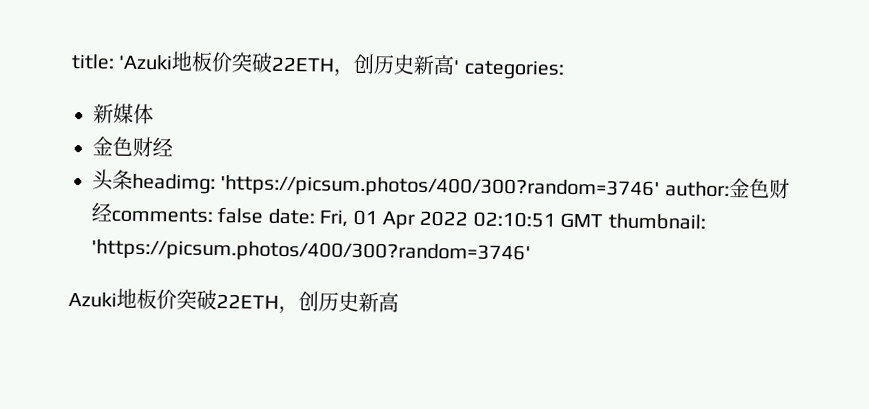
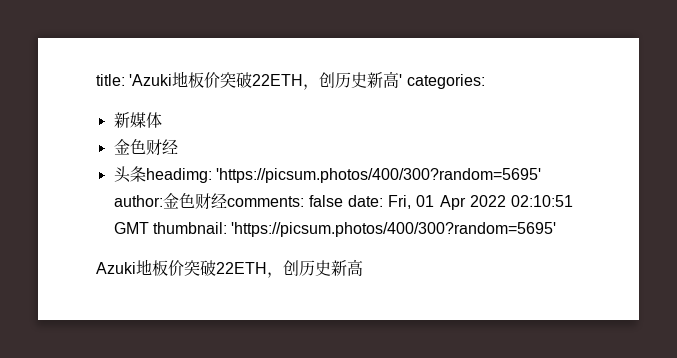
- 头条headimg: 'https://picsum.photos/400/300?random=3746' author:金色财经comments: false date: Fri, 01 Apr 2022 02:10:51 GMT thumbnail: 'https://picsum.photos/400/300?random=3746'
+ 头条headimg: 'https://picsum.photos/400/300?random=5695' author:金色财经comments: false date: Fri, 01 Apr 2022 02:10:51 GMT thumbnail: 'https://picsum.photos/400/300?random=5695'

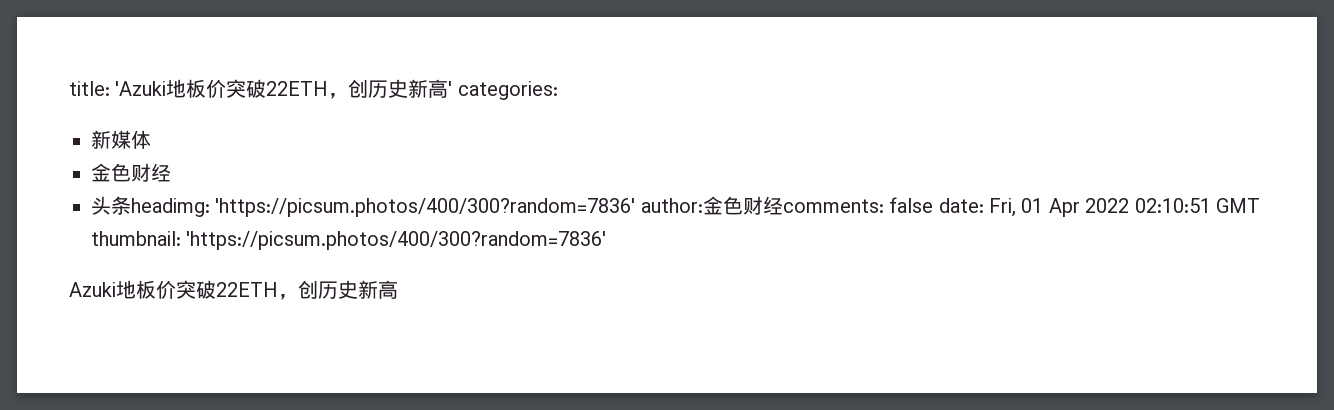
- 头条headimg: 'https://picsum.photos/400/300?random=5695' author:金色财经comments: false date: Fri, 01 Apr 2022 02:10:51 GMT thumbnail: 'https://picsum.photos/400/300?random=5695'
+ 头条headimg: 'https://picsum.photos/400/300?random=7836' author:金色财经comments: false date: Fri, 01 Apr 2022 02:10:51 GMT thumbnail: 'https://picsum.photos/400/300?random=7836'

